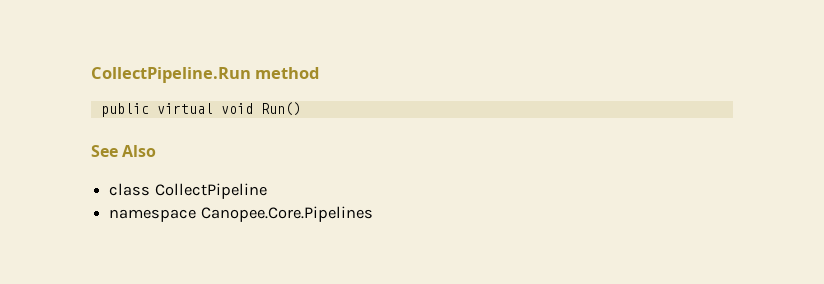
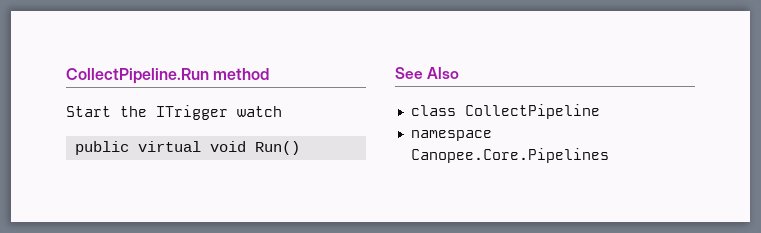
+ Start the ITrigger watch

